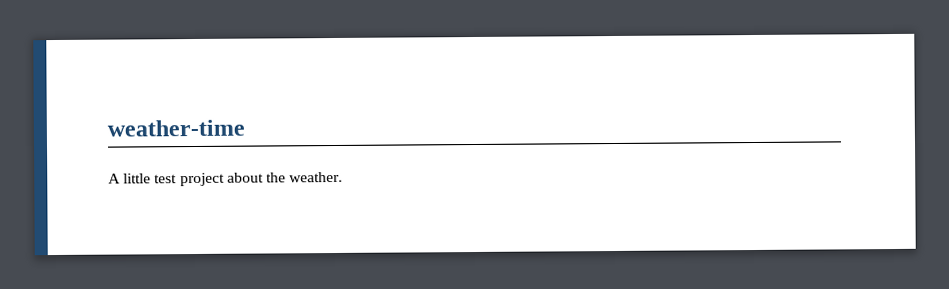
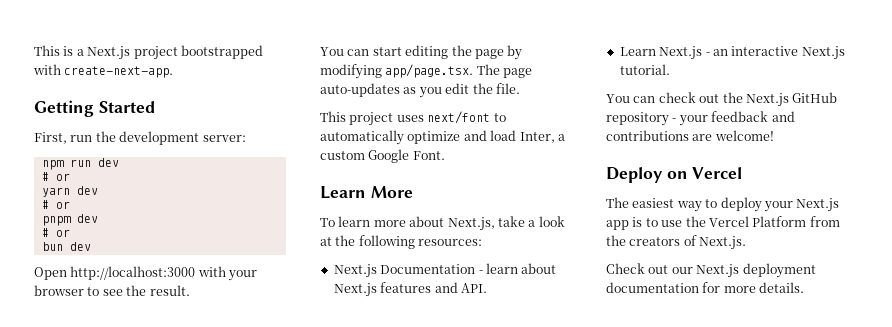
- weather-time
- A little test project about the weather.
+ This is a Next.js project bootstrapped with create-next-app.
+ Getting Started
+ First, run the development server:
+ npm run dev
+ # or
+ yarn dev
+ # or
+ pnpm dev
+ # or
+ bun dev
+ Open http://localhost:3000 with your browser to see the result.
+ You can start editing the page by modifying app/page.tsx. The page auto-updates as you edit the file.
+ This project uses next/font to automatically optimize and load Inter, a custom Google Font.
+ Learn More
+ To learn more about Next.js, take a look at the following resources:
+ Next.js Documentation - learn about Next.js features and API.
+ Learn Next.js - an interactive Next.js tutorial.
+ You can check out the Next.js GitHub repository - your feedback and contributions are welcome!
+ Deploy on Vercel
+ The easiest way to deploy your Next.js app is to use the Vercel Platform from the creators of Next.js.
+ Check out our Next.js deployment documentation for more details.

